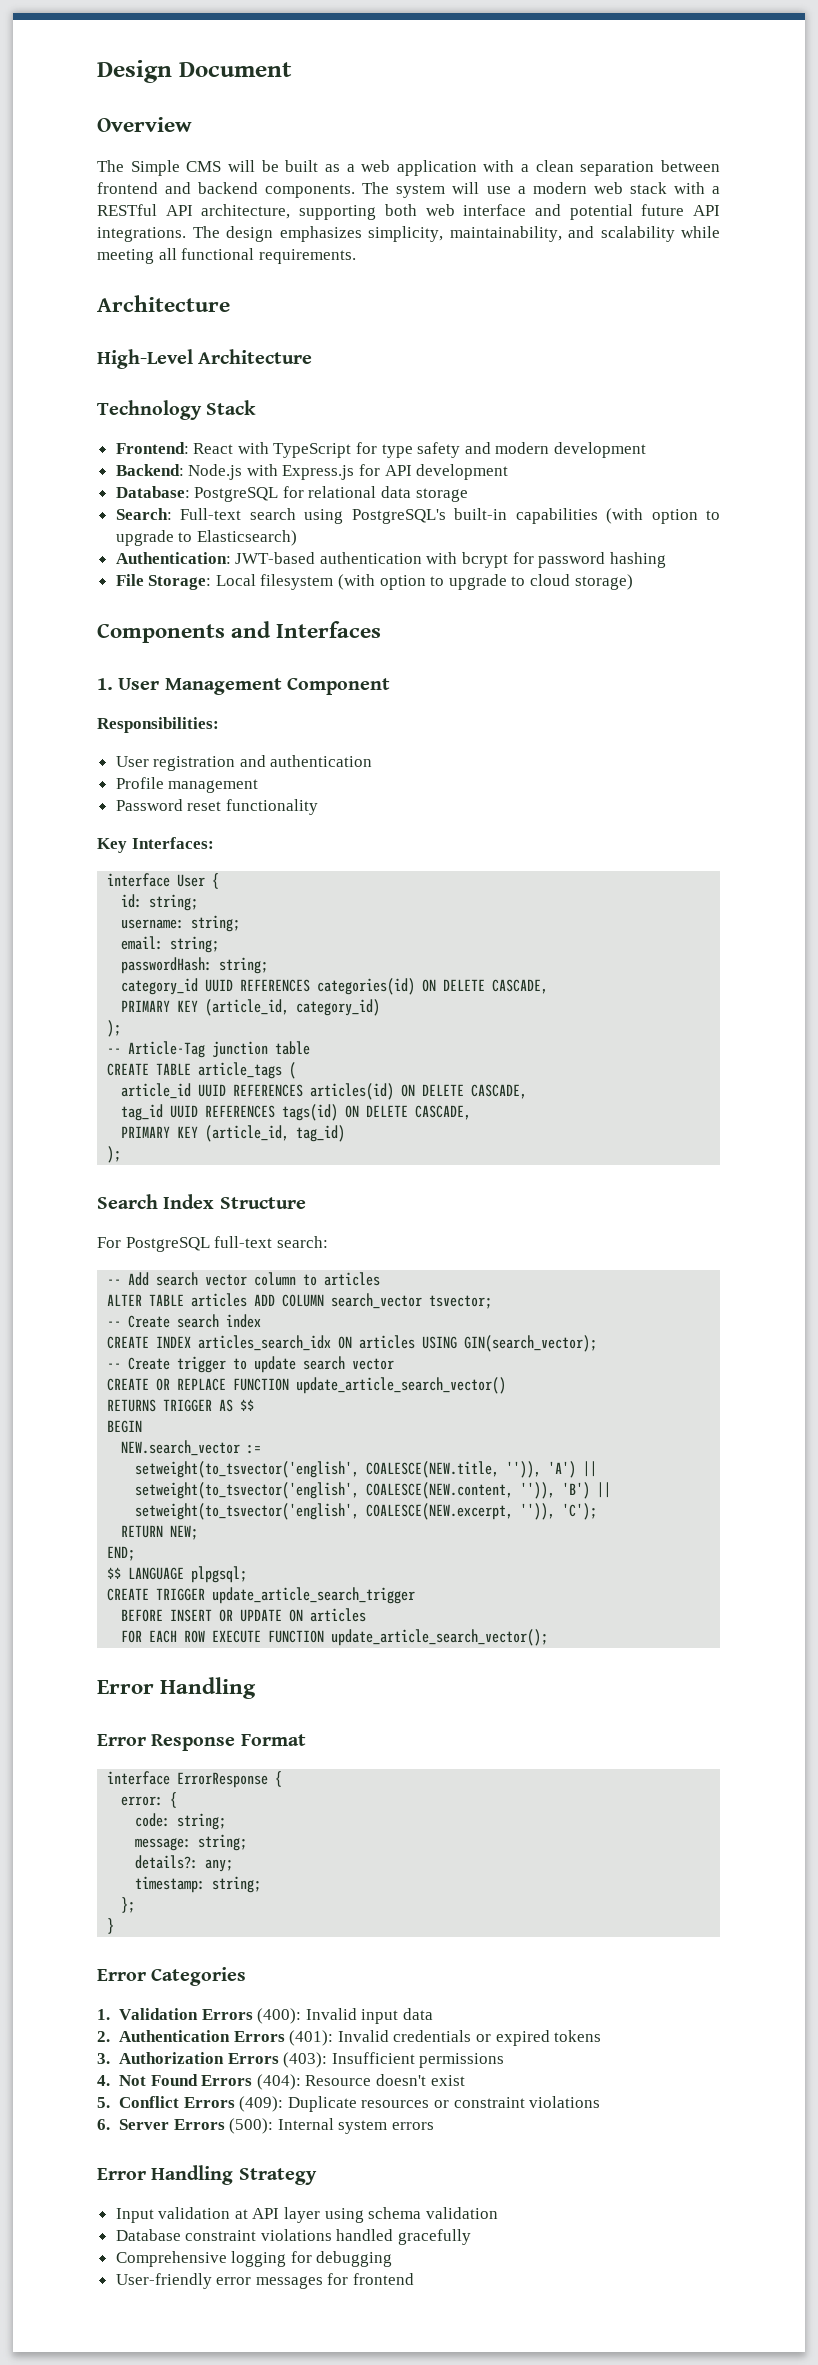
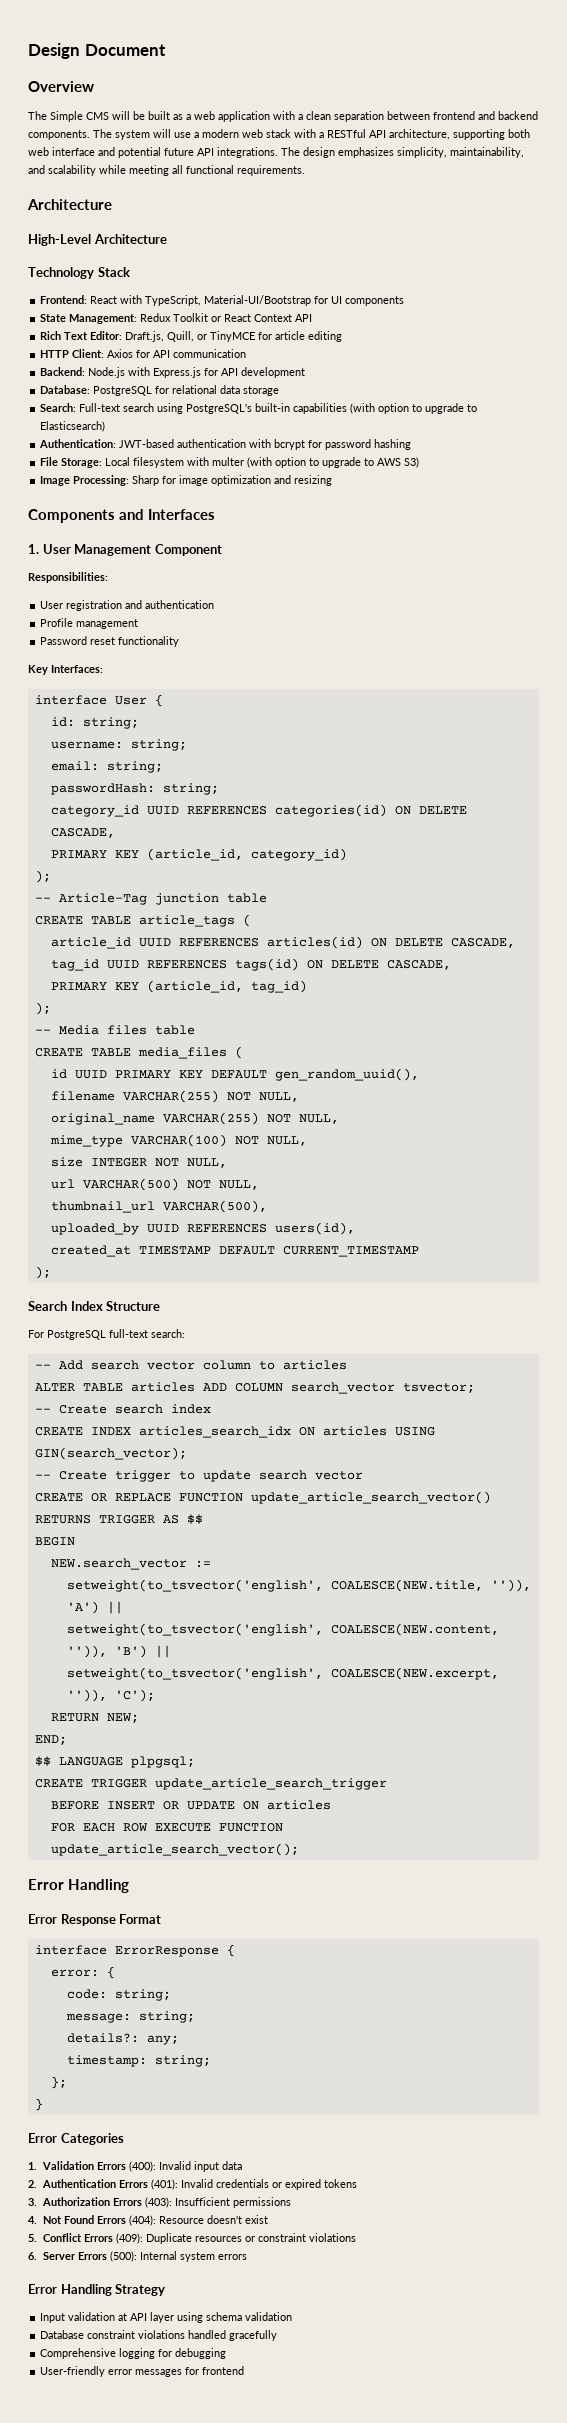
- Frontend: React with TypeScript for type safety and modern development
+ Frontend: React with TypeScript, Material-UI/Bootstrap for UI components
+ State Management: Redux Toolkit or React Context API
+ Rich Text Editor: Draft.js, Quill, or TinyMCE for article editing
+ HTTP Client: Axios for API communication
- File Storage: Local filesystem (with option to upgrade to cloud storage)
+ File Storage: Local filesystem with multer (with option to upgrade to AWS S3)
+ Image Processing: Sharp for image optimization and resizing
+ -- Media files table
+ CREATE TABLE media_files (
+ id UUID PRIMARY KEY DEFAULT gen_random_uuid(),
+ filename VARCHAR(255) NOT NULL,
+ original_name VARCHAR(255) NOT NULL,
+ mime_type VARCHAR(100) NOT NULL,
+ size INTEGER NOT NULL,
+ url VARCHAR(500) NOT NULL,
+ thumbnail_url VARCHAR(500),
+ uploaded_by UUID REFERENCES users(id),
+ created_at TIMESTAMP DEFAULT CURRENT_TIMESTAMP
+ );

